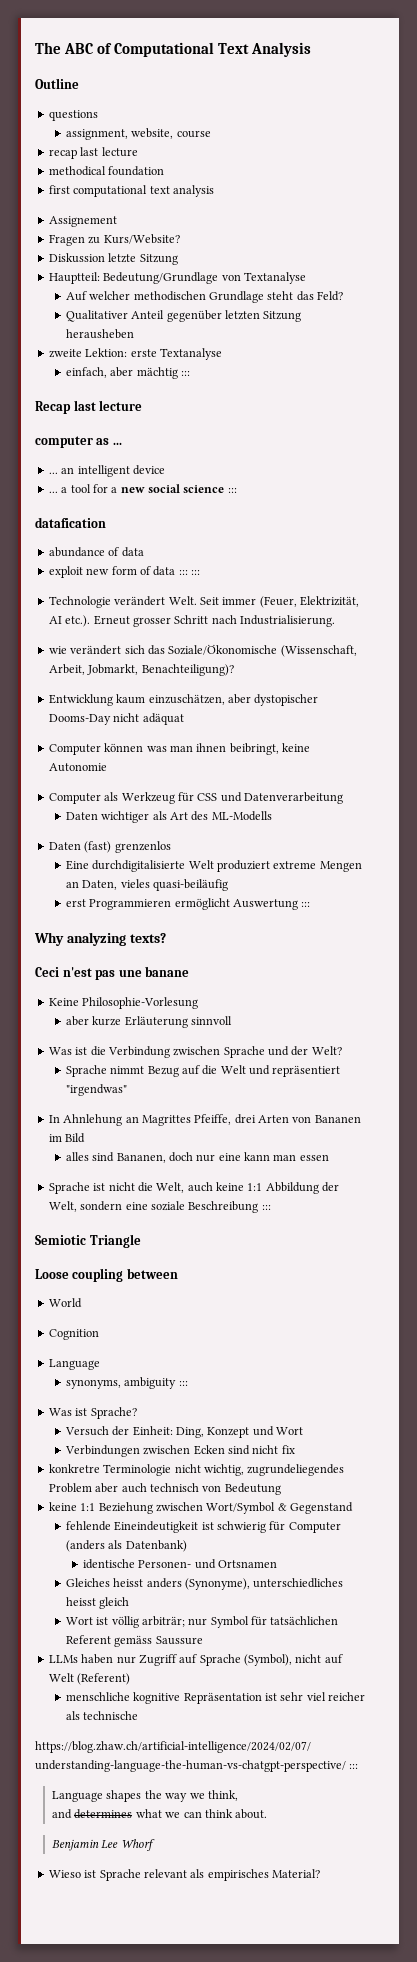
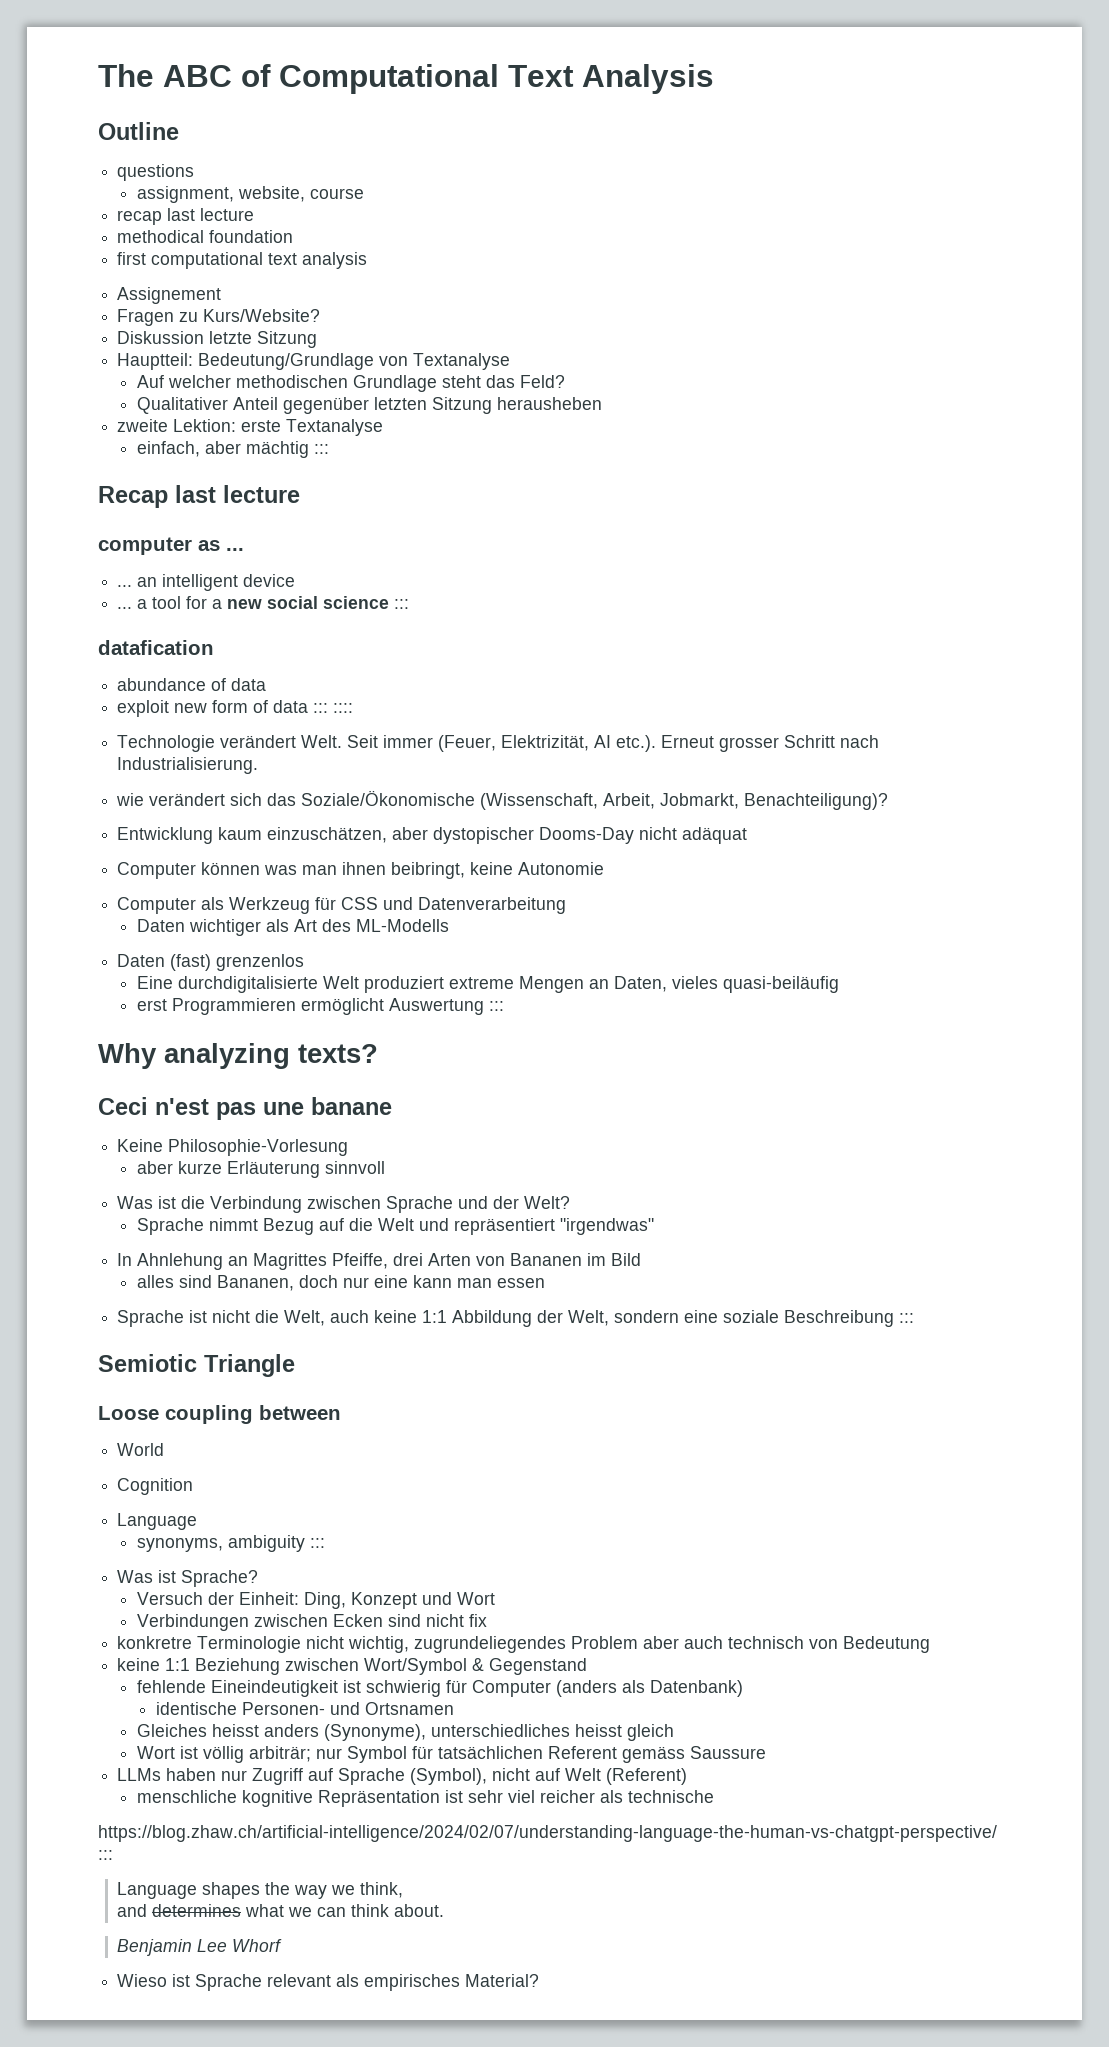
- exploit new form of data ::: :::
+ exploit new form of data ::: ::::

